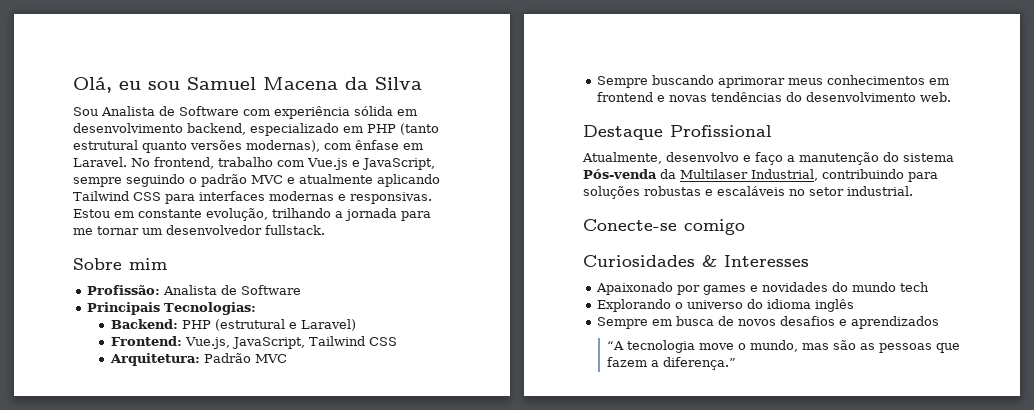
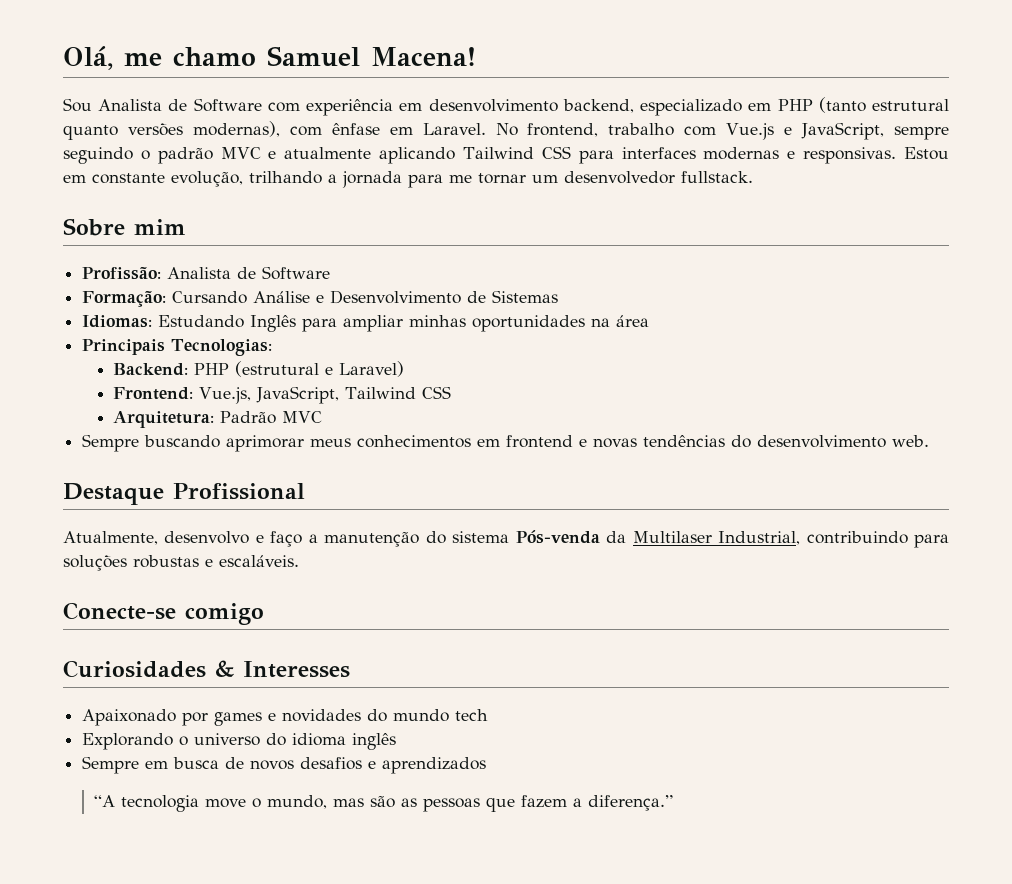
- Olá, eu sou Samuel Macena da Silva
+ Olá, me chamo Samuel Macena!
- Sou Analista de Software com experiência sólida em desenvolvimento backend, especializado em PHP (tanto estrutural quanto versões modernas), com ênfase em Laravel.
+ Sou Analista de Software com experiência em desenvolvimento backend, especializado em PHP (tanto estrutural quanto versões modernas), com ênfase em Laravel.
+ Formação: Cursando Análise e Desenvolvimento de Sistemas
+ Idiomas: Estudando Inglês para ampliar minhas oportunidades na área
- Atualmente, desenvolvo e faço a manutenção do sistema Pós-venda da Multilaser Industrial, contribuindo para soluções robustas e escaláveis no setor industrial.
+ Atualmente, desenvolvo e faço a manutenção do sistema Pós-venda da Multilaser Industrial, contribuindo para soluções robustas e escaláveis.

